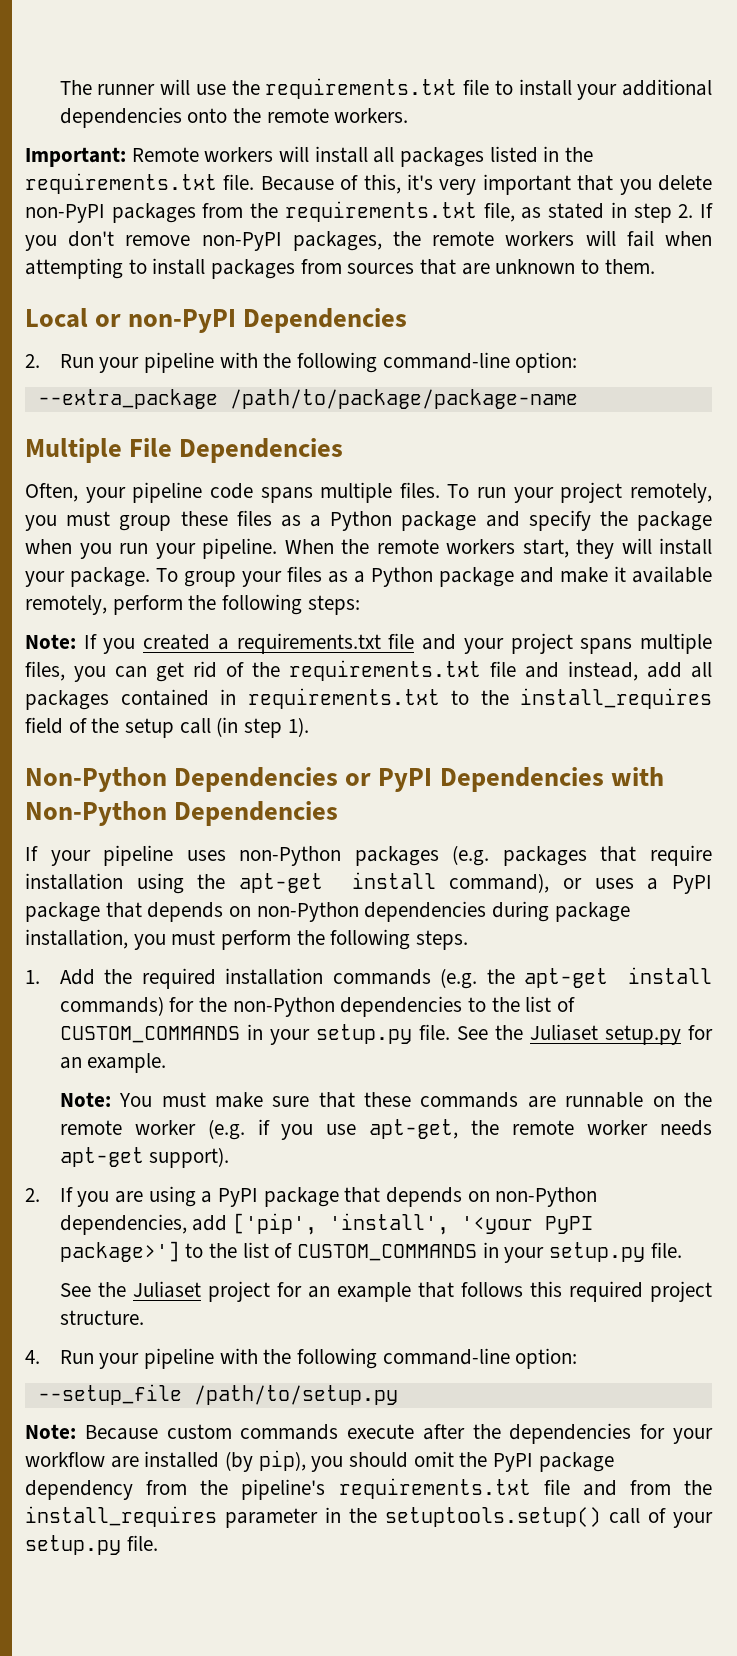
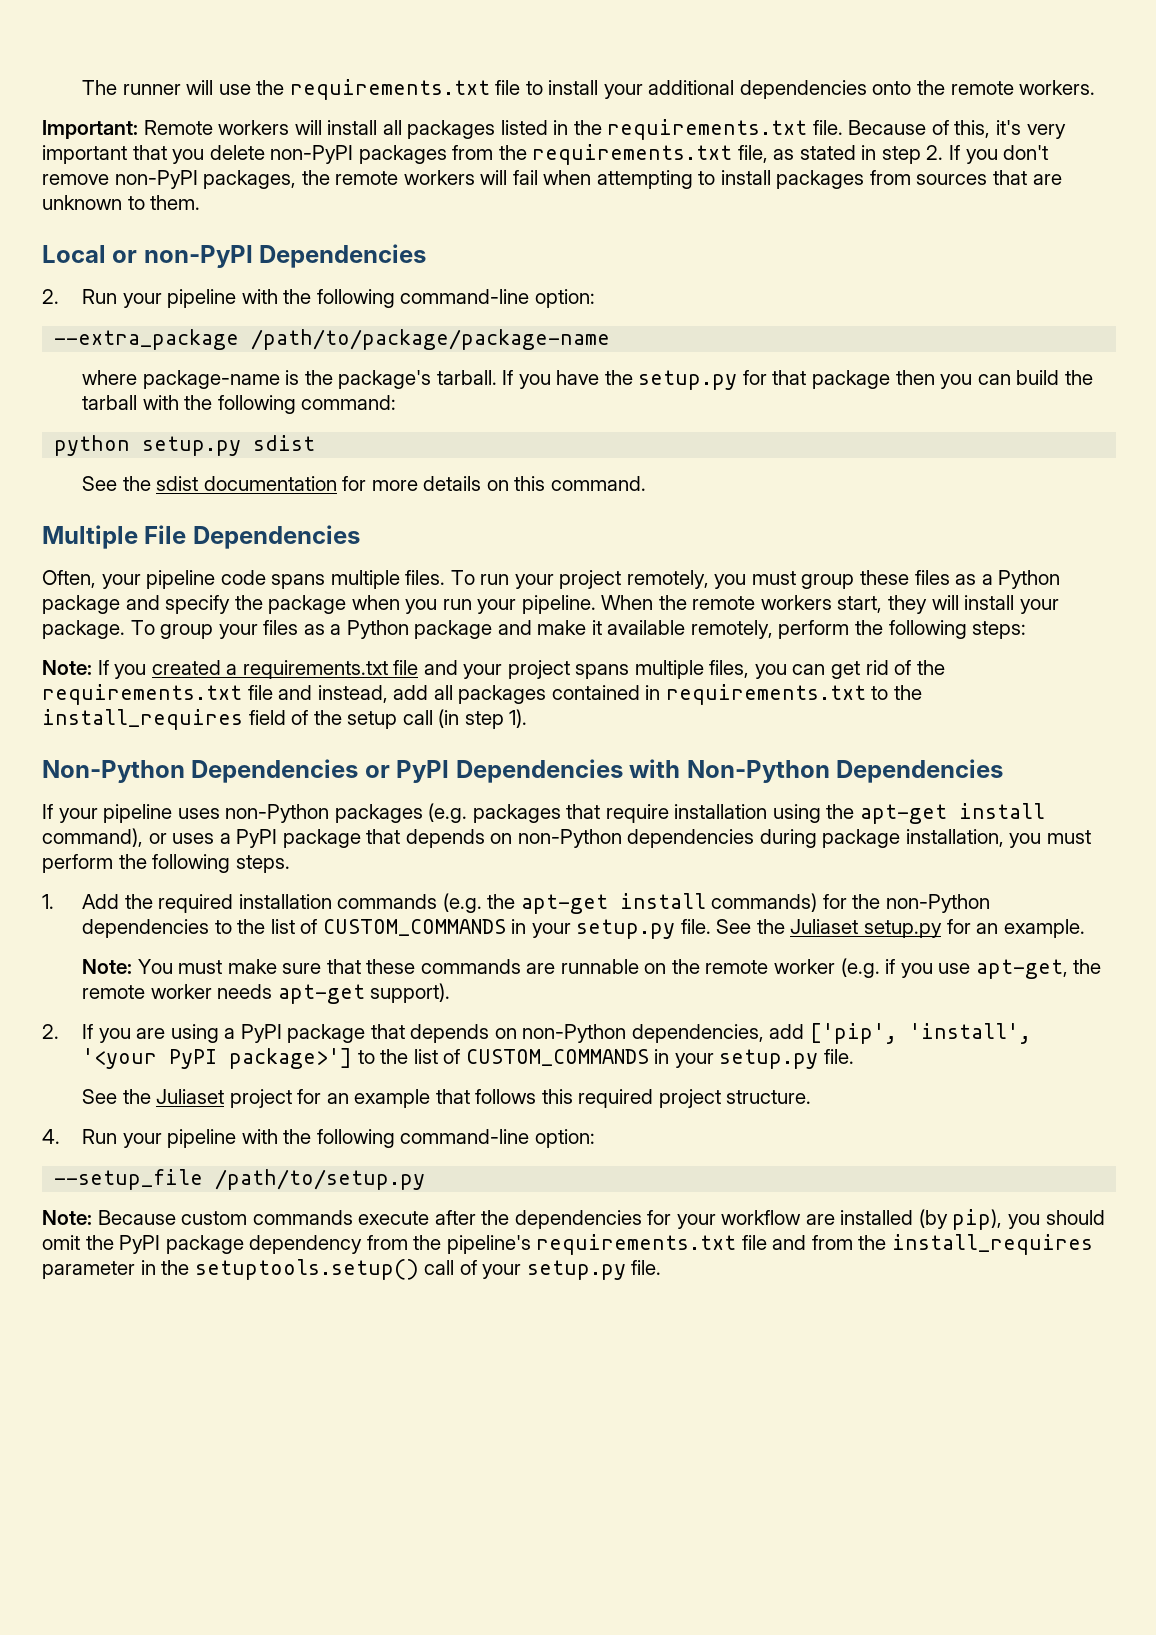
+ where package-name is the package's tarball. If you have the setup.py for that package then you can build the tarball with the following command:
+ python setup.py sdist
+ See the sdist documentation for more details on this command.

